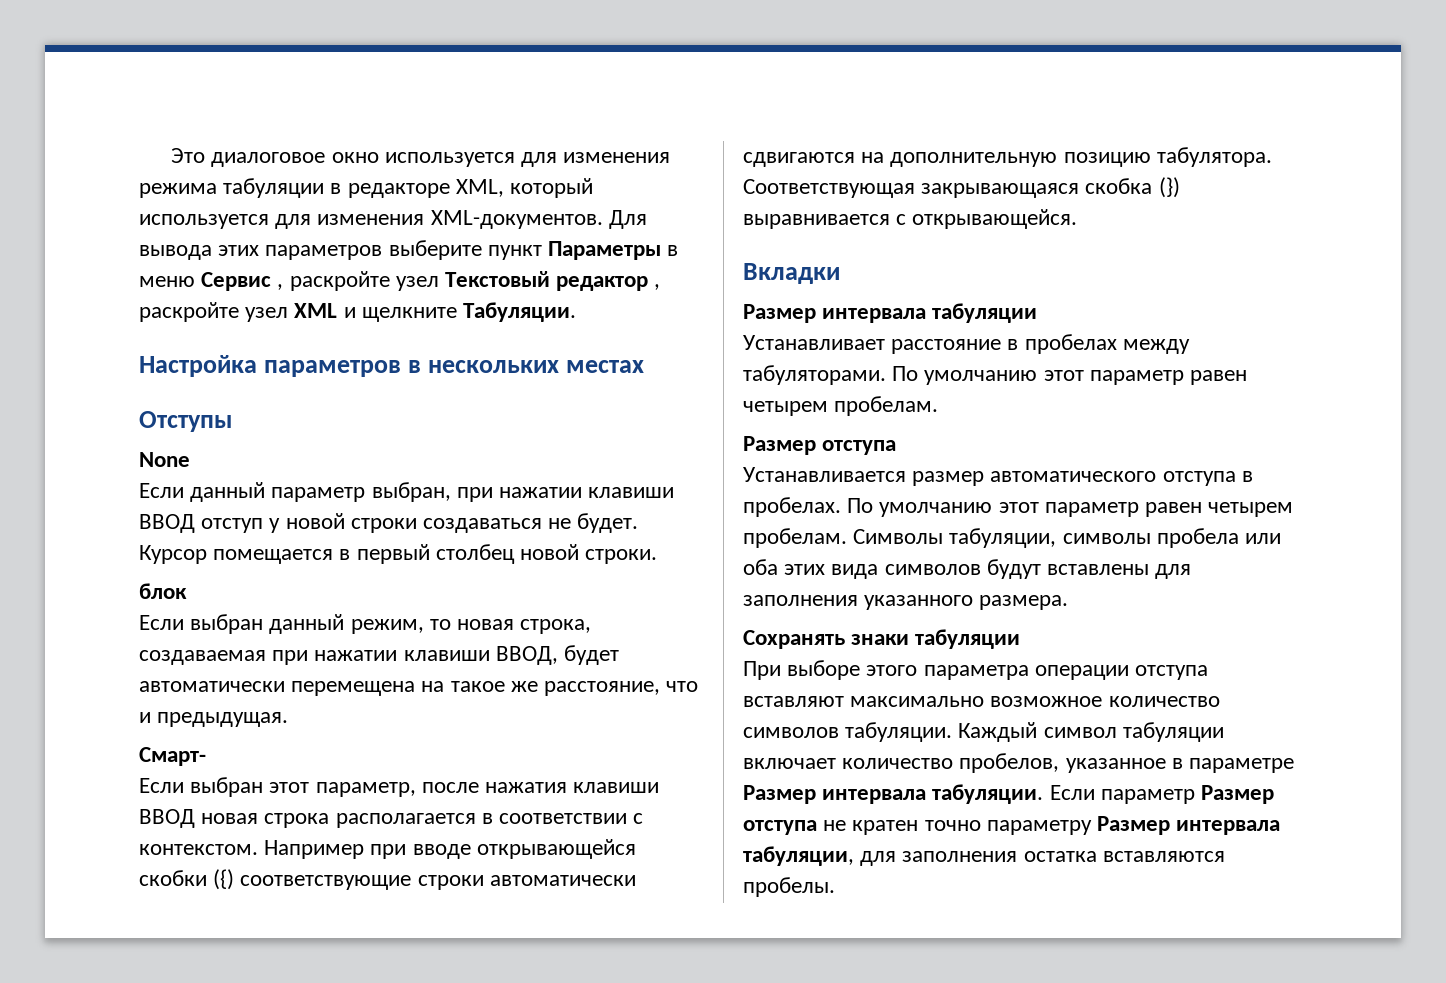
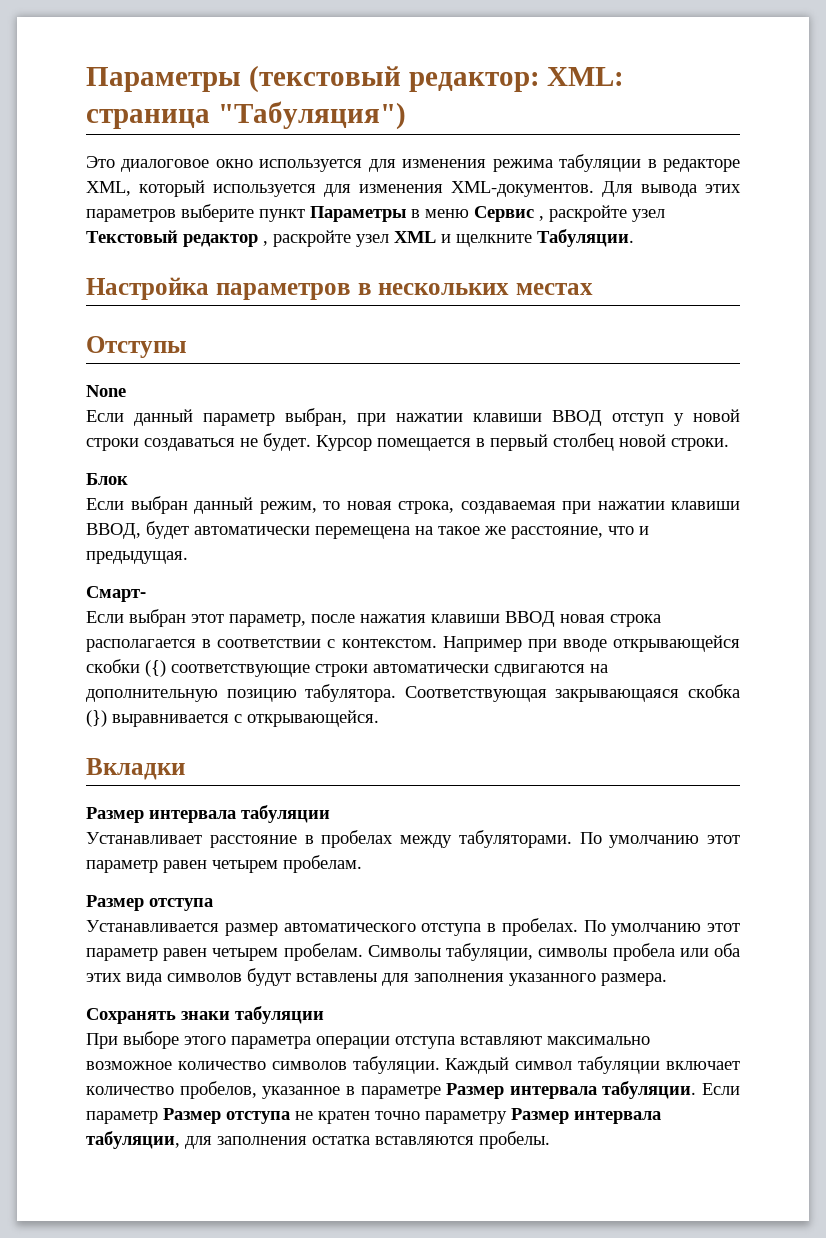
+ Параметры (текстовый редактор: XML: страница "Табуляция")
- блок
+ Блок

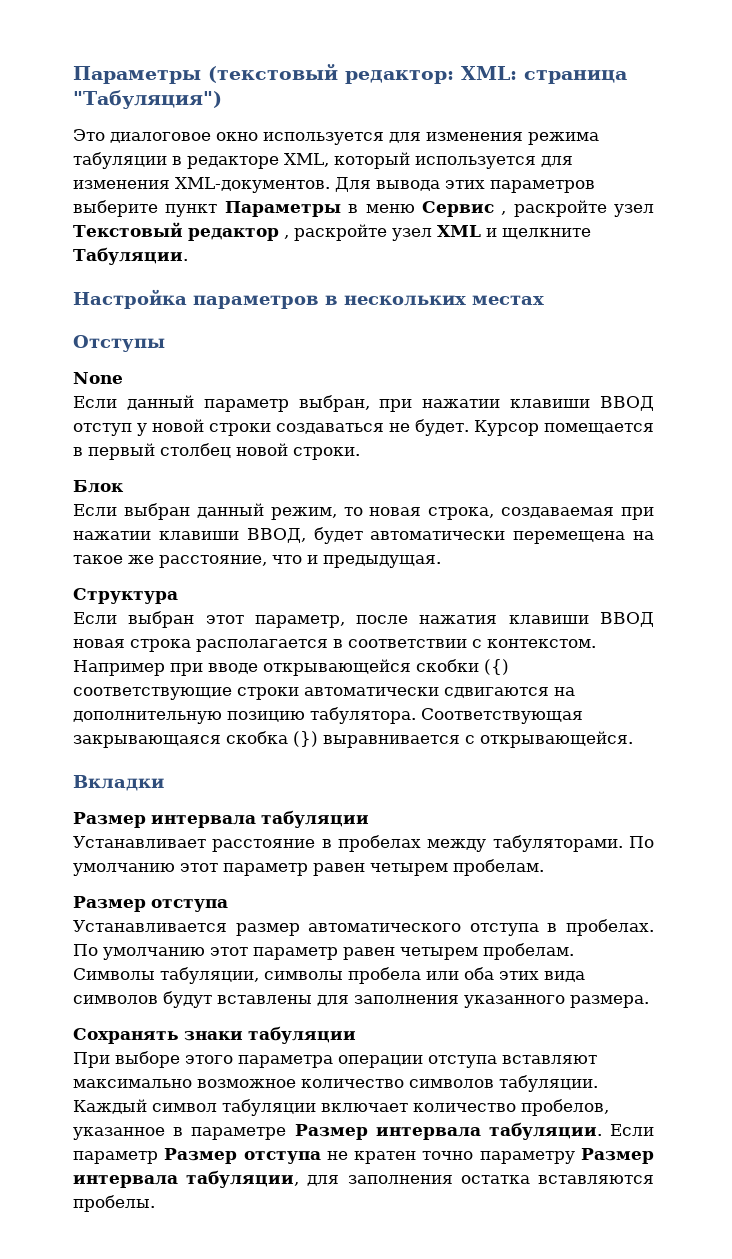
- Смарт-
+ Структура

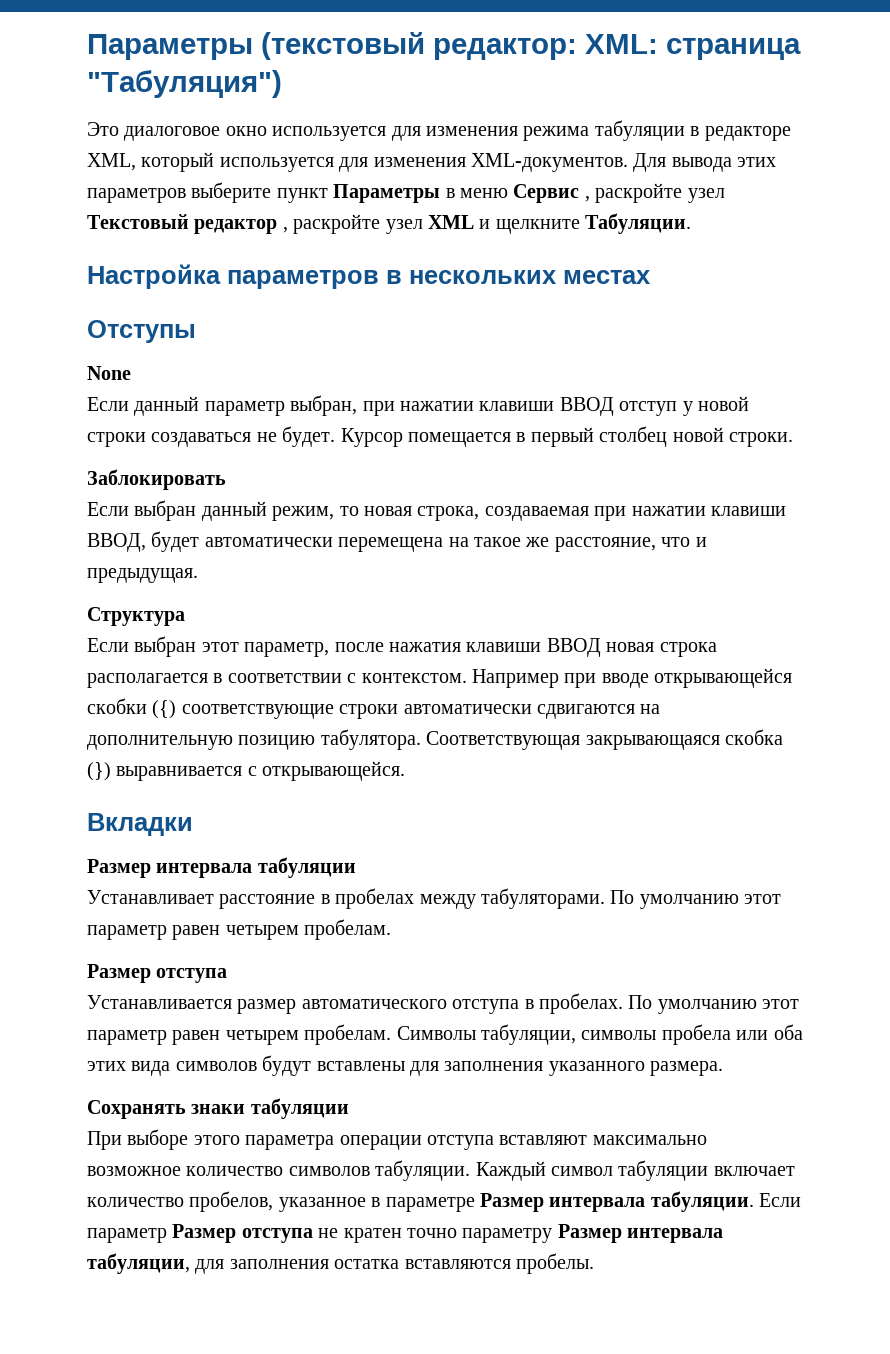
- Блок
+ Заблокировать

